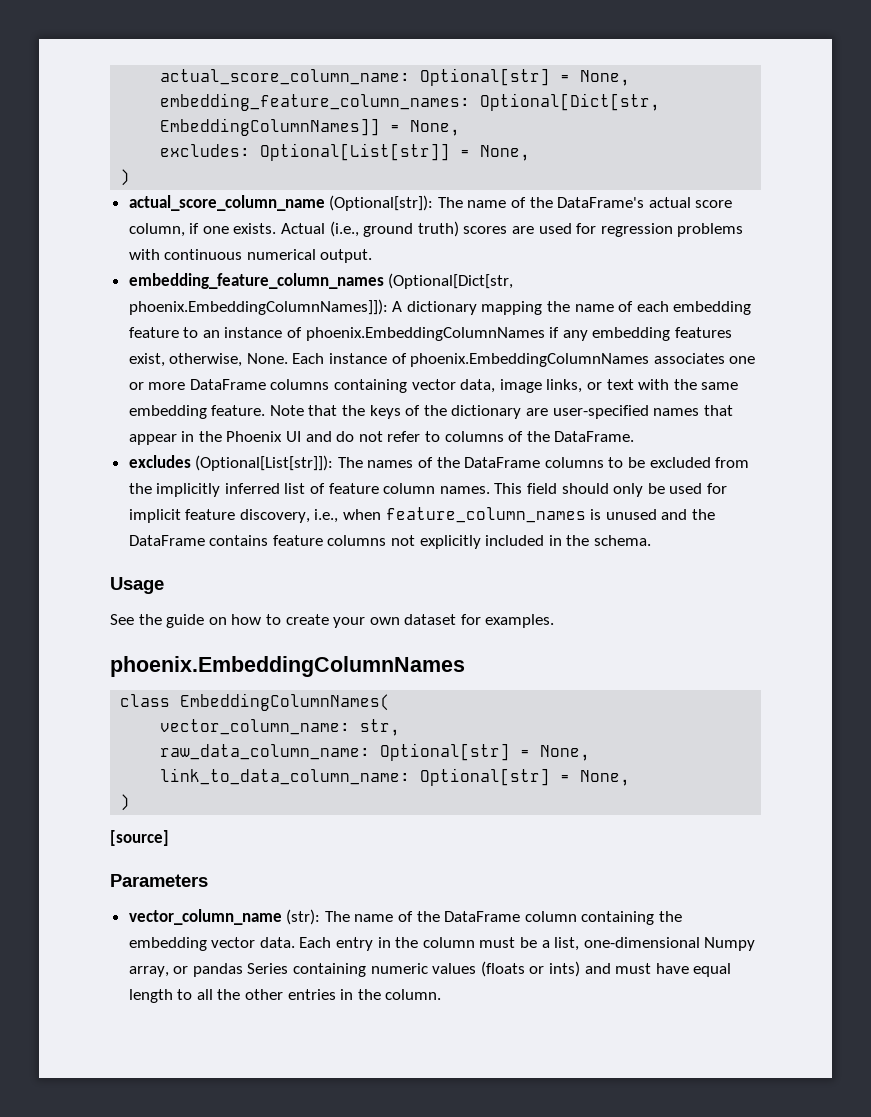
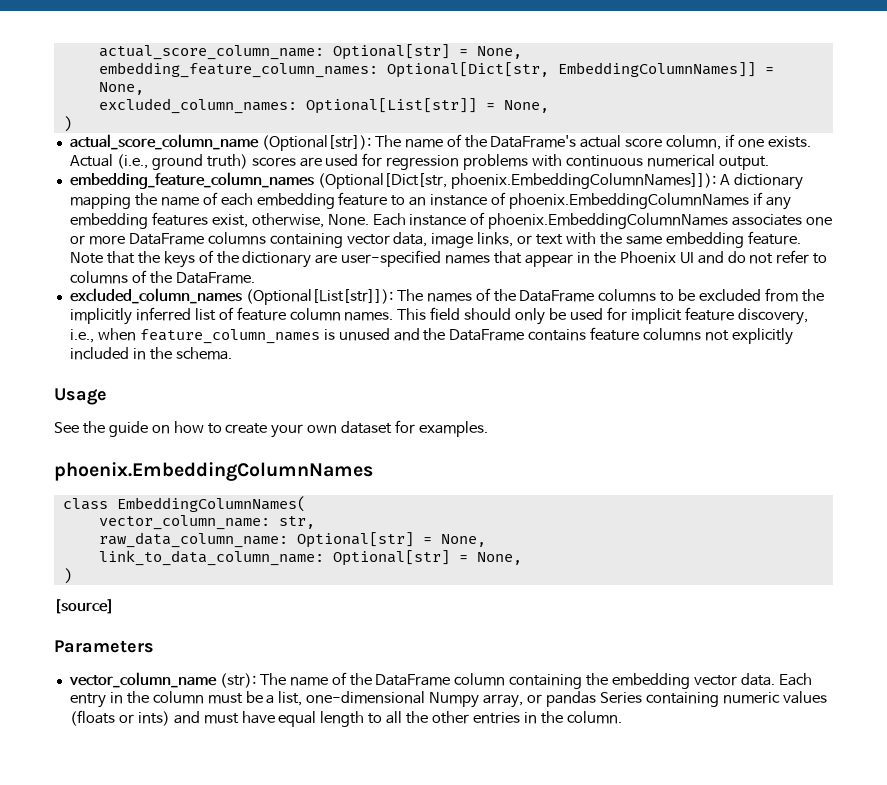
- excludes: Optional[List[str]] = None,
+ excluded_column_names: Optional[List[str]] = None,
- excludes (Optional[List[str]]): The names of the DataFrame columns to be excluded from the implicitly inferred list of feature column names.
+ excluded_column_names (Optional[List[str]]): The names of the DataFrame columns to be excluded from the implicitly inferred list of feature column names.

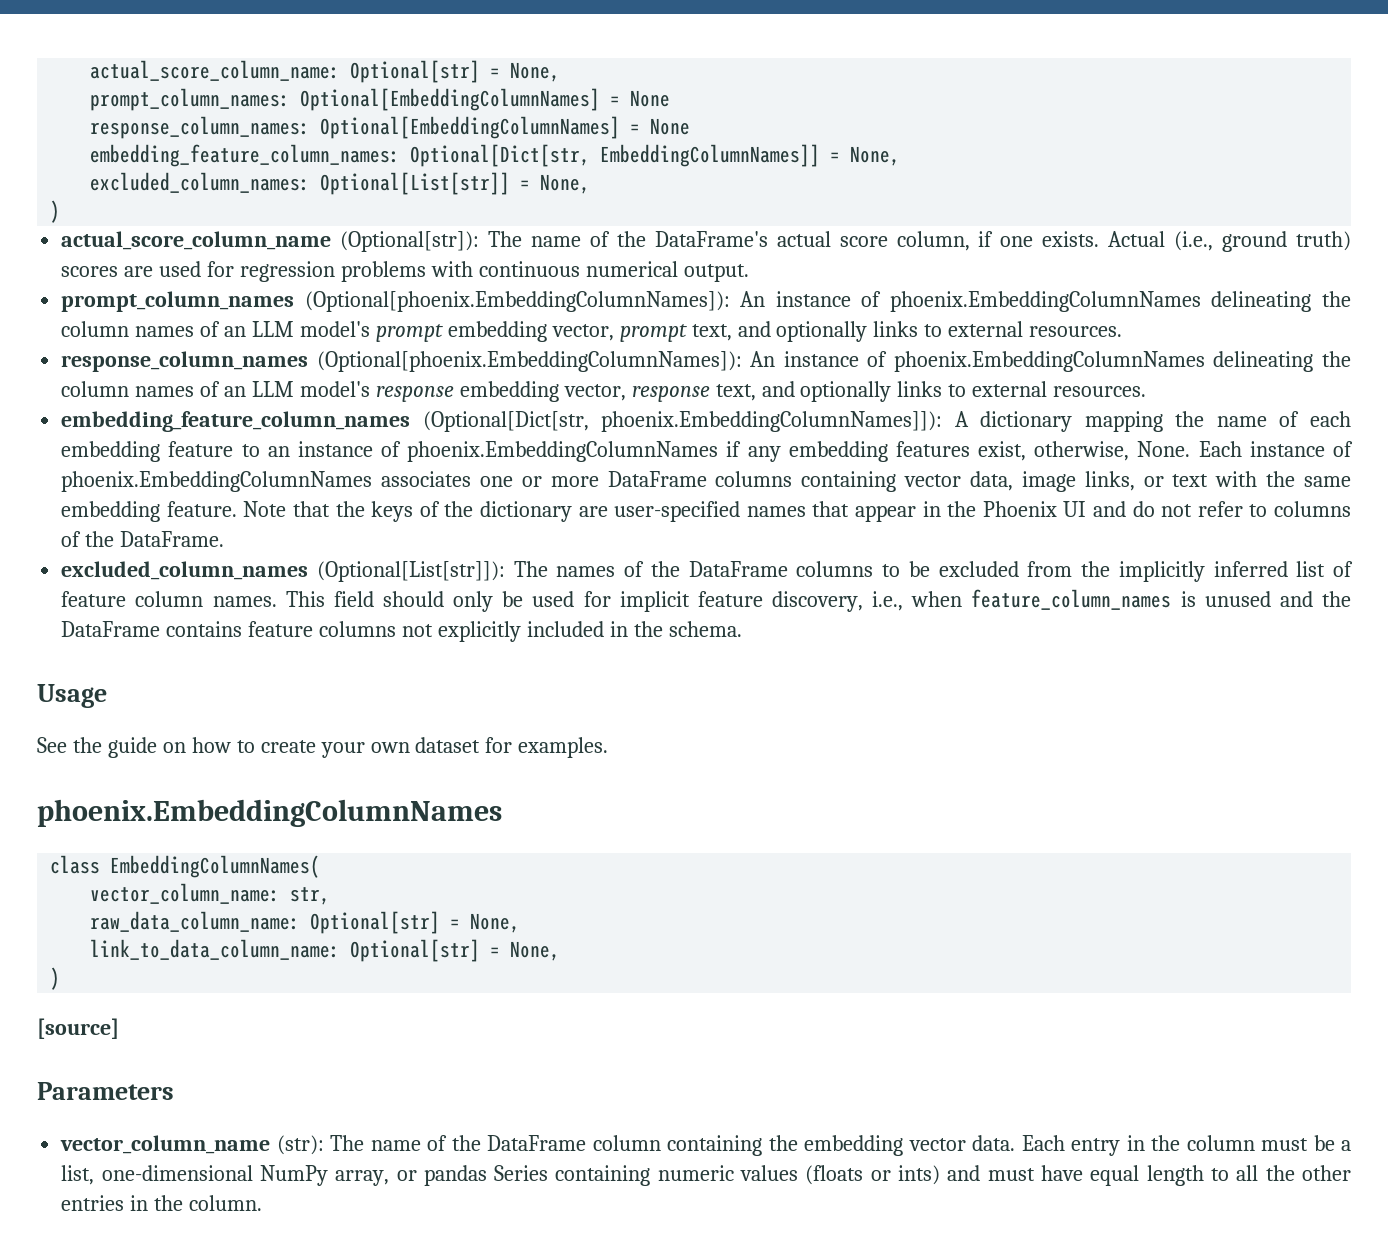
+ prompt_column_names: Optional[EmbeddingColumnNames] = None
+ response_column_names: Optional[EmbeddingColumnNames] = None
+ prompt_column_names (Optional[phoenix.EmbeddingColumnNames]): An instance of phoenix.EmbeddingColumnNames delineating the column names of an LLM model's prompt embedding vector, prompt text, and optionally links to external resources.
+ response_column_names (Optional[phoenix.EmbeddingColumnNames]): An instance of phoenix.EmbeddingColumnNames delineating the column names of an LLM model's response embedding vector, response text, and optionally links to external resources.
- Each entry in the column must be a list, one-dimensional Numpy array, or pandas Series containing numeric values (floats or ints) and must have equal length to all the other entries in the column.
+ Each entry in the column must be a list, one-dimensional NumPy array, or pandas Series containing numeric values (floats or ints) and must have equal length to all the other entries in the column.

